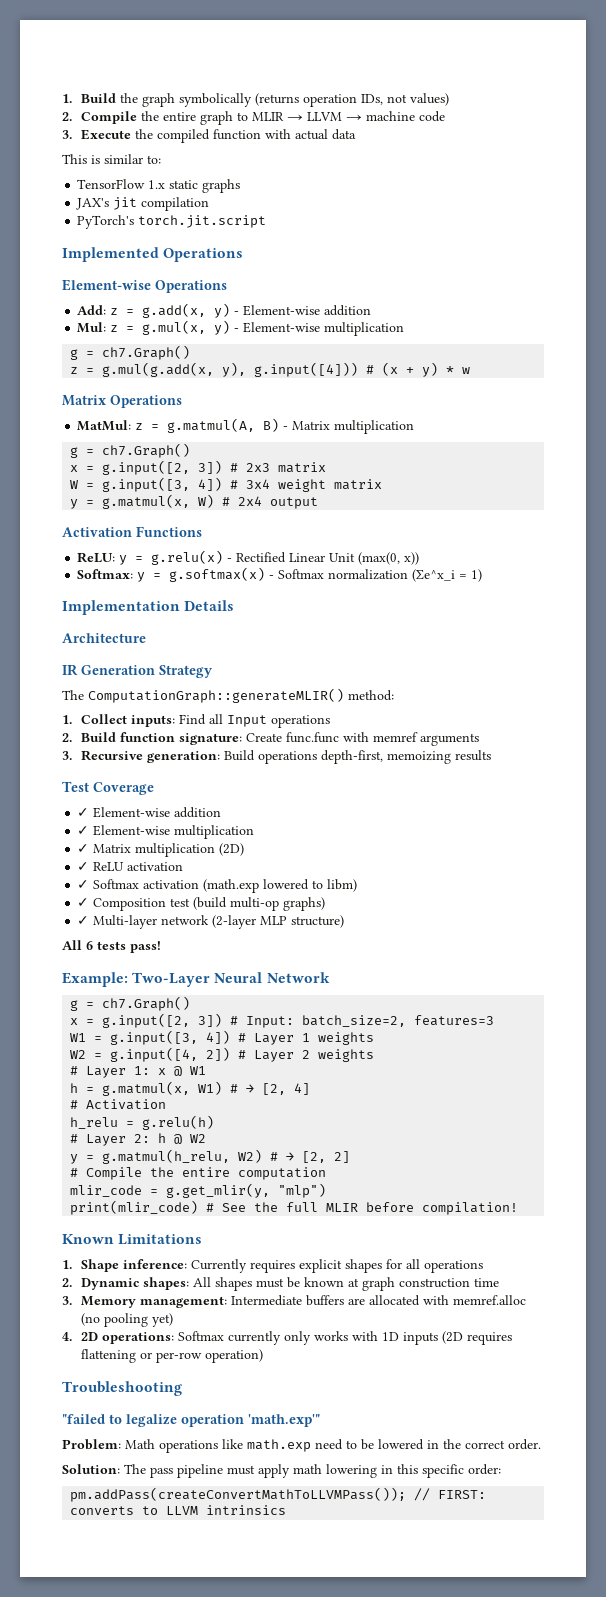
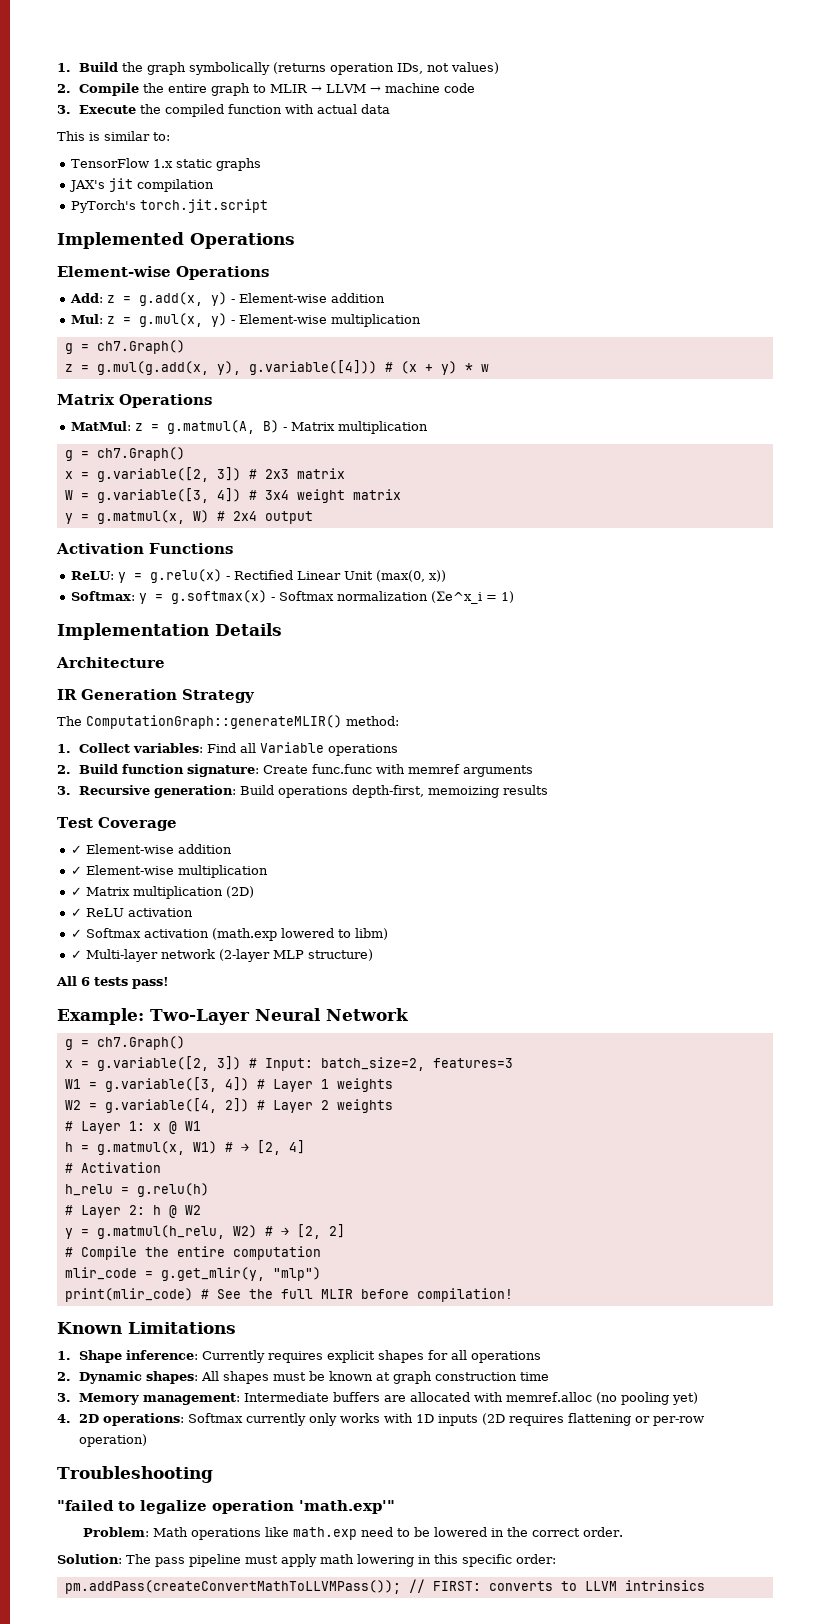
- z = g.mul(g.add(x, y), g.input([4])) # (x + y) * w
+ z = g.mul(g.add(x, y), g.variable([4])) # (x + y) * w
- x = g.input([2, 3]) # 2x3 matrix
+ x = g.variable([2, 3]) # 2x3 matrix
- W = g.input([3, 4]) # 3x4 weight matrix
+ W = g.variable([3, 4]) # 3x4 weight matrix
- 1. Collect inputs: Find all Input operations
+ 1. Collect variables: Find all Variable operations
- ✓ Composition test (build multi-op graphs)
- x = g.input([2, 3]) # Input: batch_size=2, features=3
+ x = g.variable([2, 3]) # Input: batch_size=2, features=3
- W1 = g.input([3, 4]) # Layer 1 weights
+ W1 = g.variable([3, 4]) # Layer 1 weights
- W2 = g.input([4, 2]) # Layer 2 weights
+ W2 = g.variable([4, 2]) # Layer 2 weights

